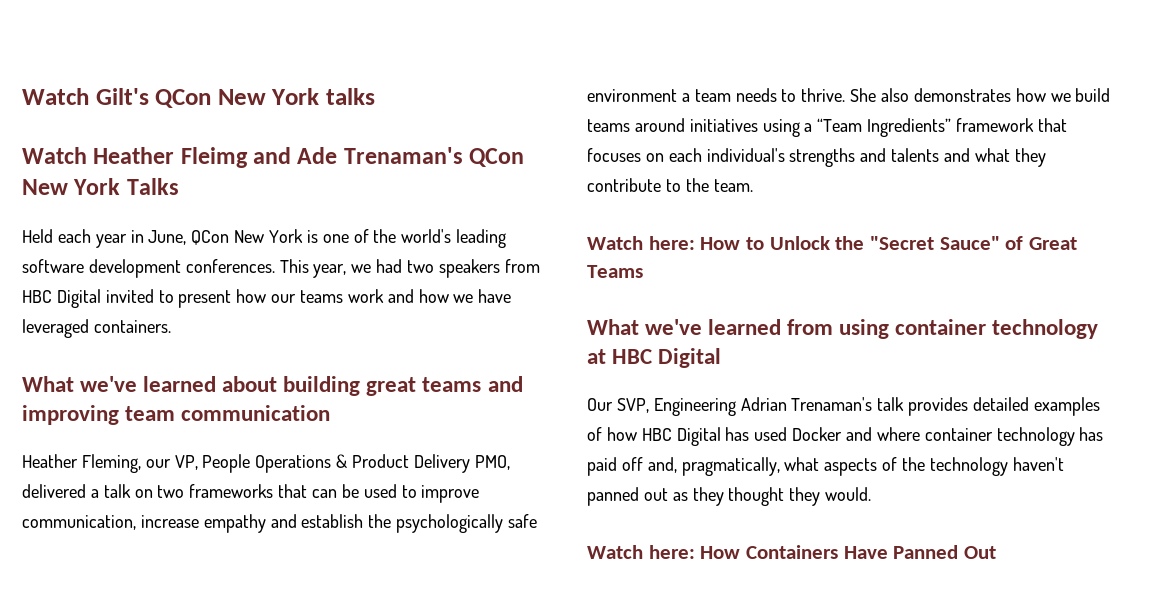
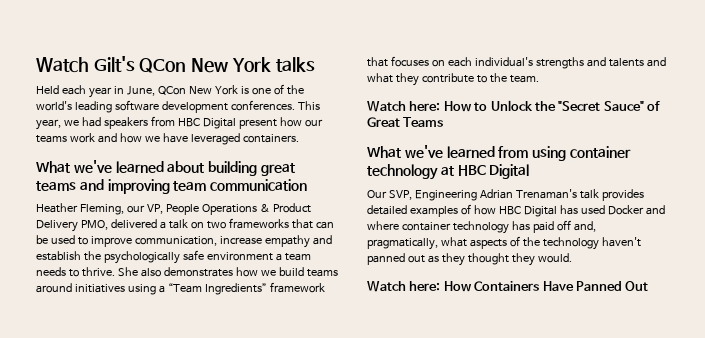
- Watch Heather Fleimg and Ade Trenaman's QCon New York Talks
- This year, we had two speakers from HBC Digital invited to present how our teams work and how we have leveraged containers.
+ This year, we had speakers from HBC Digital present how our teams work and how we have leveraged containers.

